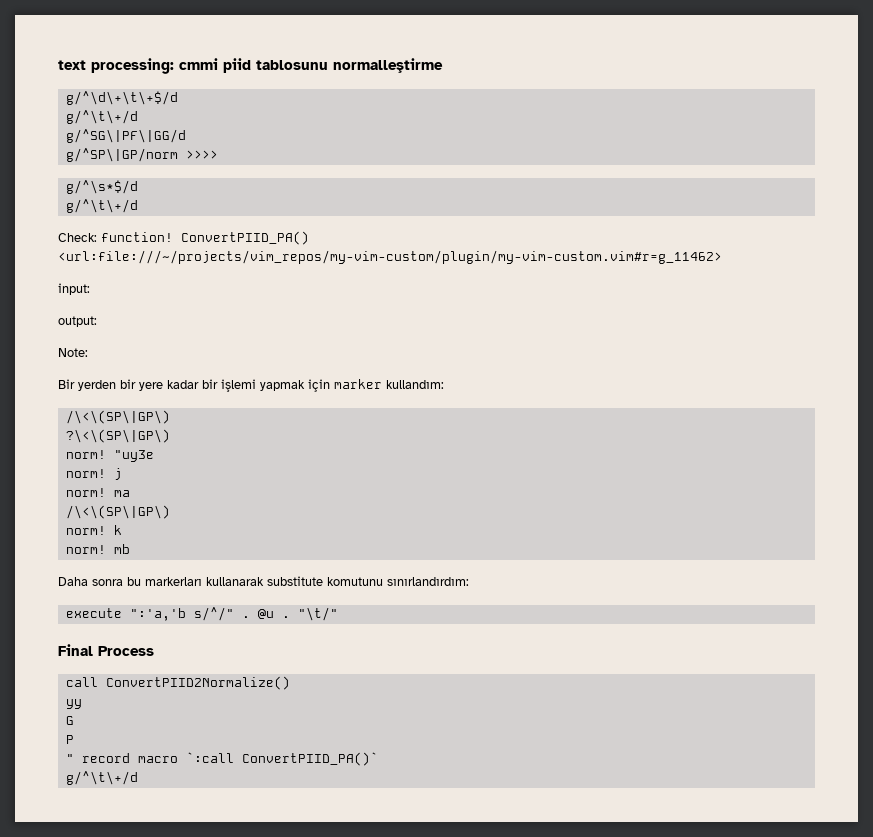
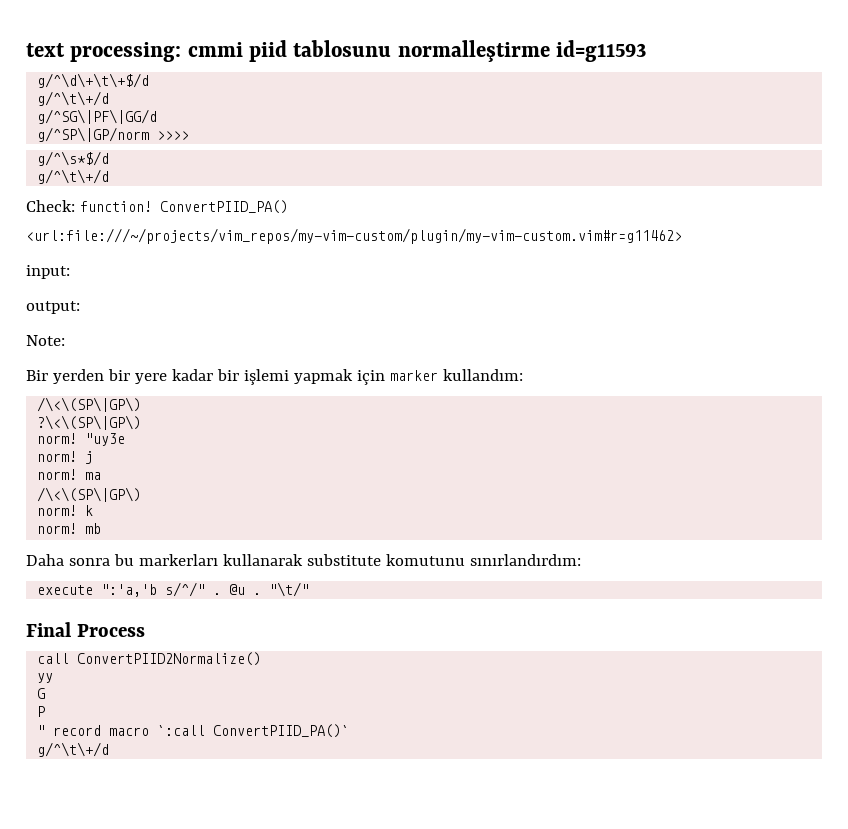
- text processing: cmmi piid tablosunu normalleştirme
+ text processing: cmmi piid tablosunu normalleştirme id=g11593
- ConvertPIID_PA() <url:file:///~/projects/vim_repos/my-vim-custom/plugin/my-vim-custom.vim#r=g_11462>
+ ConvertPIID_PA() <url:file:///~/projects/vim_repos/my-vim-custom/plugin/my-vim-custom.vim#r=g11462>

